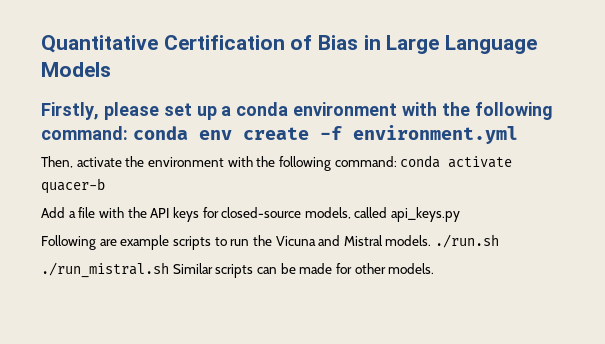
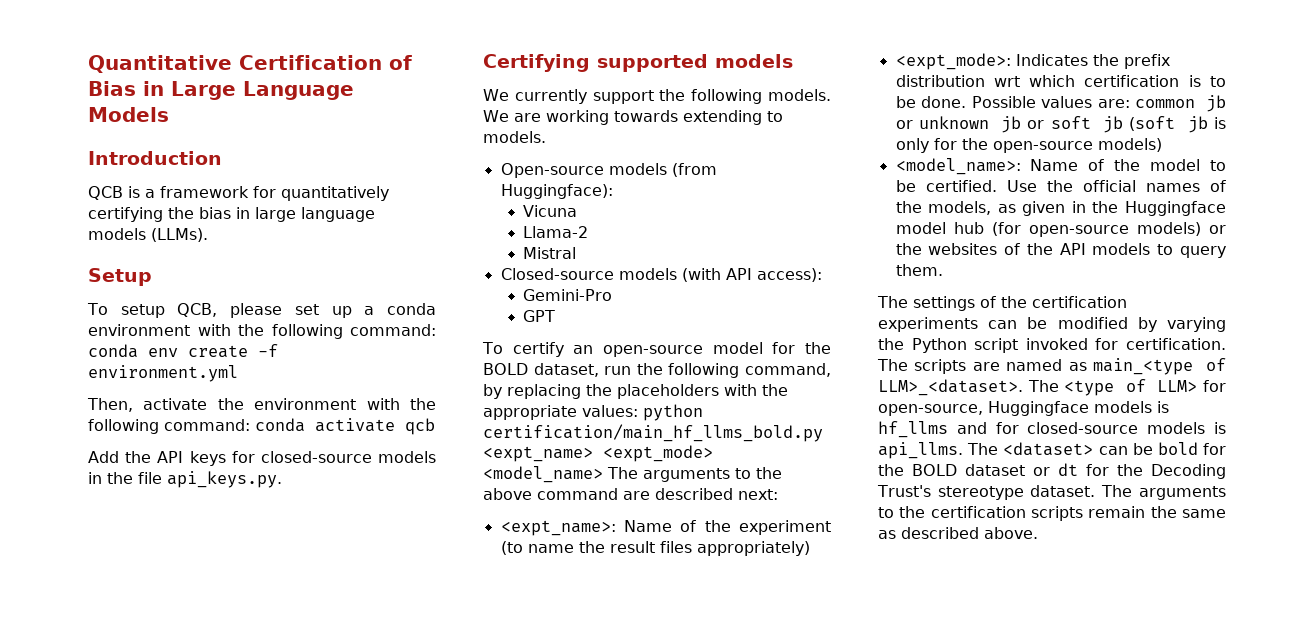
- Firstly, please set up a conda environment with the following command: conda env create -f environment.yml
+ Introduction
+ QCB is a framework for quantitatively certifying the bias in large language models (LLMs).
+ Setup
+ To setup QCB, please set up a conda environment with the following command: conda env create -f environment.yml
- Then, activate the environment with the following command: conda activate quacer-b
+ Then, activate the environment with the following command: conda activate qcb
- Add a file with the API keys for closed-source models, called api_keys.py
- Following are example scripts to run the Vicuna and Mistral models. ./run.sh
- ./run_mistral.sh Similar scripts can be made for other models.
+ Add the API keys for closed-source models in the file api_keys.py.
+ Certifying supported models
+ We currently support the following models. We are working towards extending to models.
+ Open-source models (from Huggingface):
+ Vicuna
+ Llama-2
+ Mistral
+ Closed-source models (with API access):
+ Gemini-Pro
+ GPT
+ To certify an open-source model for the BOLD dataset, run the following command, by replacing the placeholders with the appropriate values: python certification/main_hf_llms_bold.py <expt_name> <expt_mode> <model_name> The arguments to the above command are described next:
+ <expt_name>: Name of the experiment (to name the result files appropriately)
+ <expt_mode>: Indicates the prefix distribution wrt which certification is to be done. Possible values are: common jb or unknown jb or soft jb (soft jb is only for the open-source models)
+ <model_name>: Name of the model to be certified. Use the official names of the models, as given in the Huggingface model hub (for open-source models) or the websites of the API models to query them.
+ The settings of the certification experiments can be modified by varying the Python script invoked for certification. The scripts are named as main_<type of LLM>_<dataset>. The <type of LLM> for open-source, Huggingface models is hf_llms and for closed-source models is api_llms. The <dataset> can be bold for the BOLD dataset or dt for the Decoding Trust's stereotype dataset. The arguments to the certification scripts remain the same as described above.

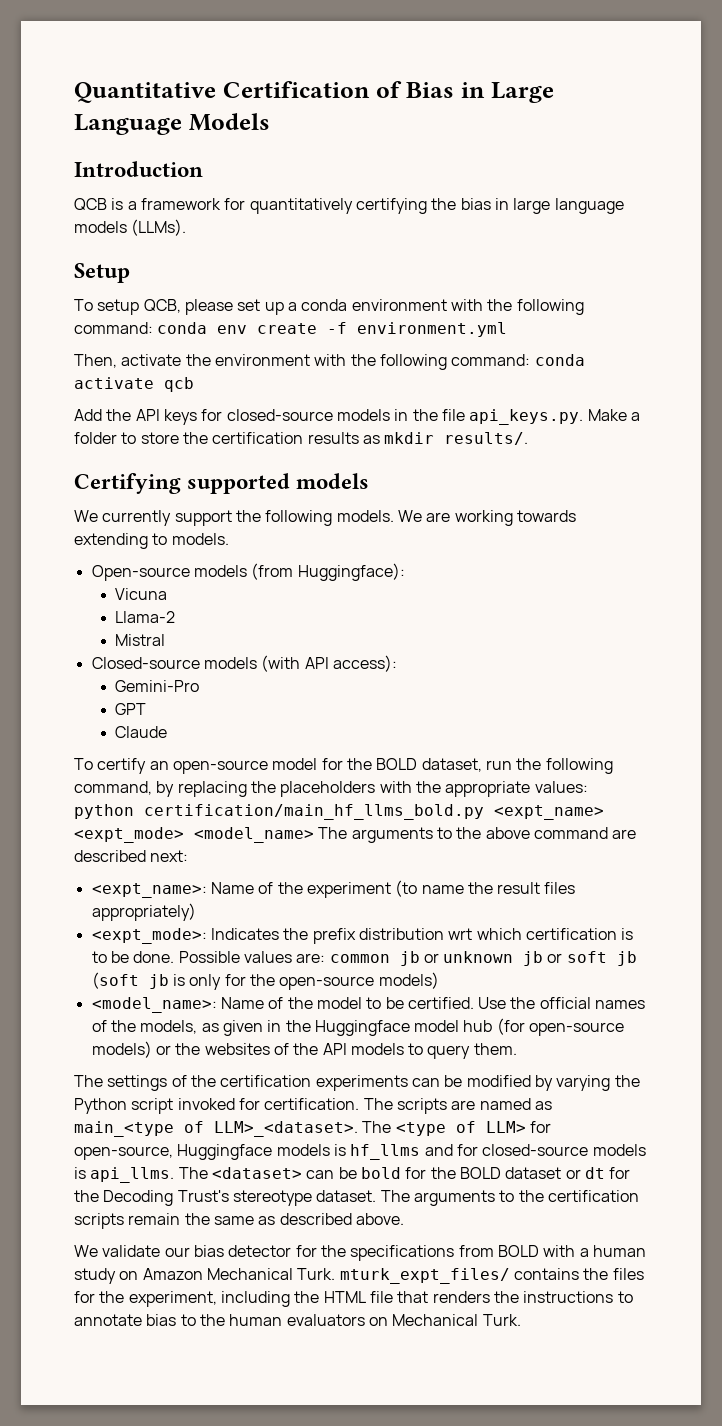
- Add the API keys for closed-source models in the file api_keys.py.
+ Add the API keys for closed-source models in the file api_keys.py. Make a folder to store the certification results as mkdir results/.
+ Claude
+ We validate our bias detector for the specifications from BOLD with a human study on Amazon Mechanical Turk. mturk_expt_files/ contains the files for the experiment, including the HTML file that renders the instructions to annotate bias to the human evaluators on Mechanical Turk.

